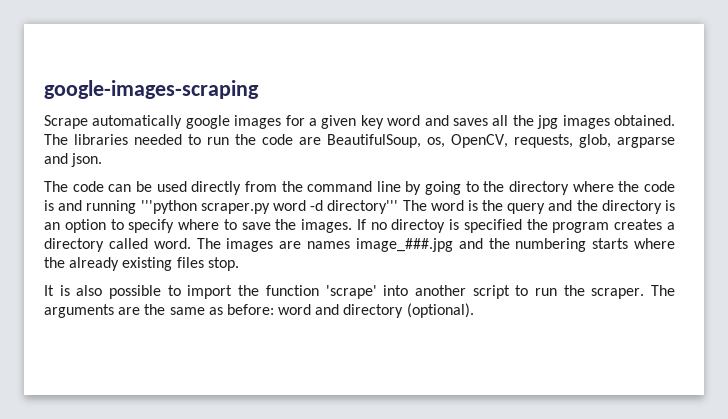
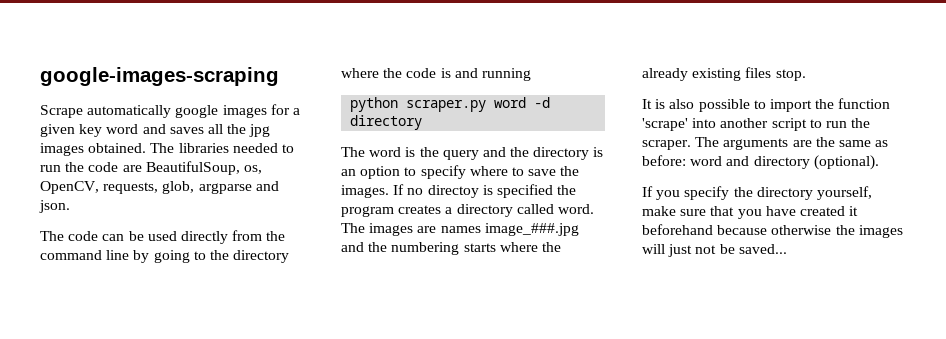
- The code can be used directly from the command line by going to the directory where the code is and running '''python scraper.py word -d directory''' The word is the query and the directory is an option to specify where to save the images.
+ The code can be used directly from the command line by going to the directory where the code is and running
+ python scraper.py word -d directory
+ The word is the query and the directory is an option to specify where to save the images.
+ If you specify the directory yourself, make sure that you have created it beforehand because otherwise the images will just not be saved...

